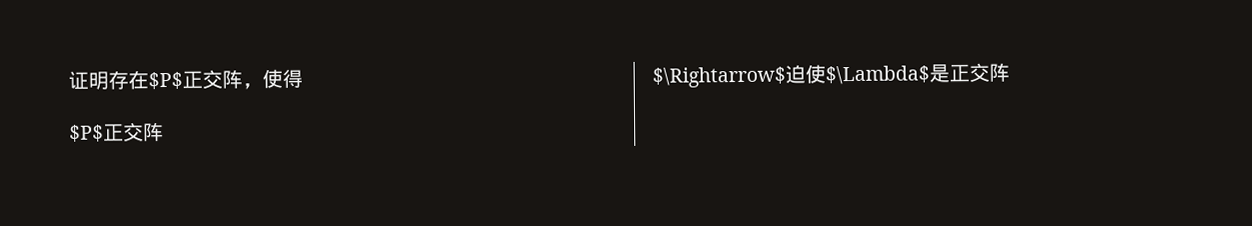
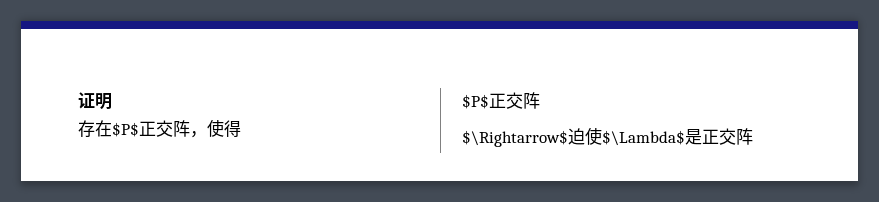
- 证明存在$P$正交阵，使得
+ 证明
+ 存在$P$正交阵，使得

